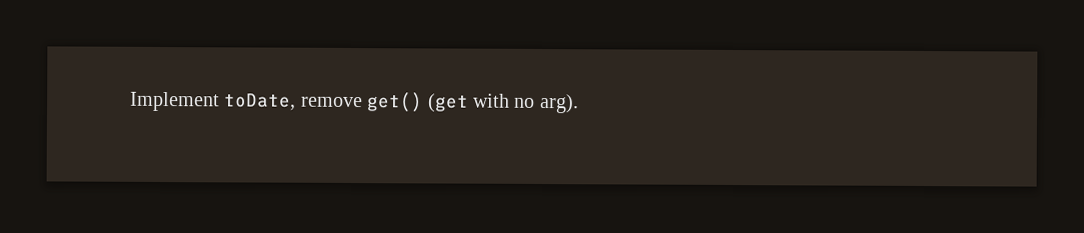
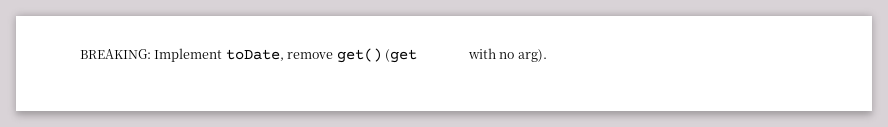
- Implement toDate, remove get() (get with no arg).
+ BREAKING: Implement toDate, remove get() (get with no arg).

